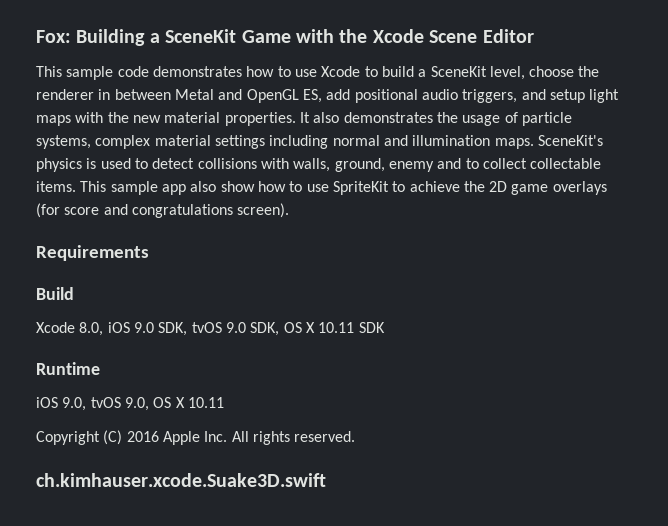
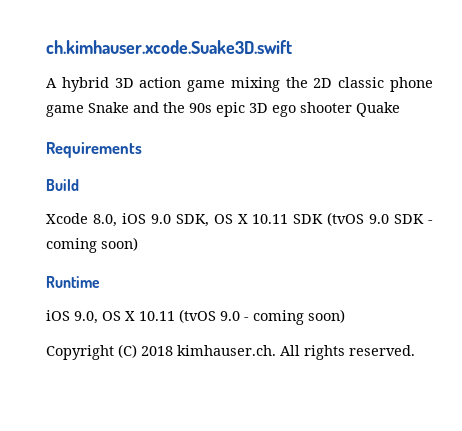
- Fox: Building a SceneKit Game with the Xcode Scene Editor
- This sample code demonstrates how to use Xcode to build a SceneKit level, choose the renderer in between Metal and OpenGL ES, add positional audio triggers, and setup light maps with the new material properties. It also demonstrates the usage of particle systems, complex material settings including normal and illumination maps. SceneKit's physics is used to detect collisions with walls, ground, enemy and to collect collectable items. This sample app also show how to use SpriteKit to achieve the 2D game overlays (for score and congratulations screen).
+ ch.kimhauser.xcode.Suake3D.swift
+ A hybrid 3D action game mixing the 2D classic phone game Snake and the 90s epic 3D ego shooter Quake
- Xcode 8.0, iOS 9.0 SDK, tvOS 9.0 SDK, OS X 10.11 SDK
+ Xcode 8.0, iOS 9.0 SDK, OS X 10.11 SDK (tvOS 9.0 SDK - coming soon)
- iOS 9.0, tvOS 9.0, OS X 10.11
+ iOS 9.0, OS X 10.11 (tvOS 9.0 - coming soon)
- Copyright (C) 2016 Apple Inc. All rights reserved.
+ Copyright (C) 2018 kimhauser.ch. All rights reserved.
- ch.kimhauser.xcode.Suake3D.swift

